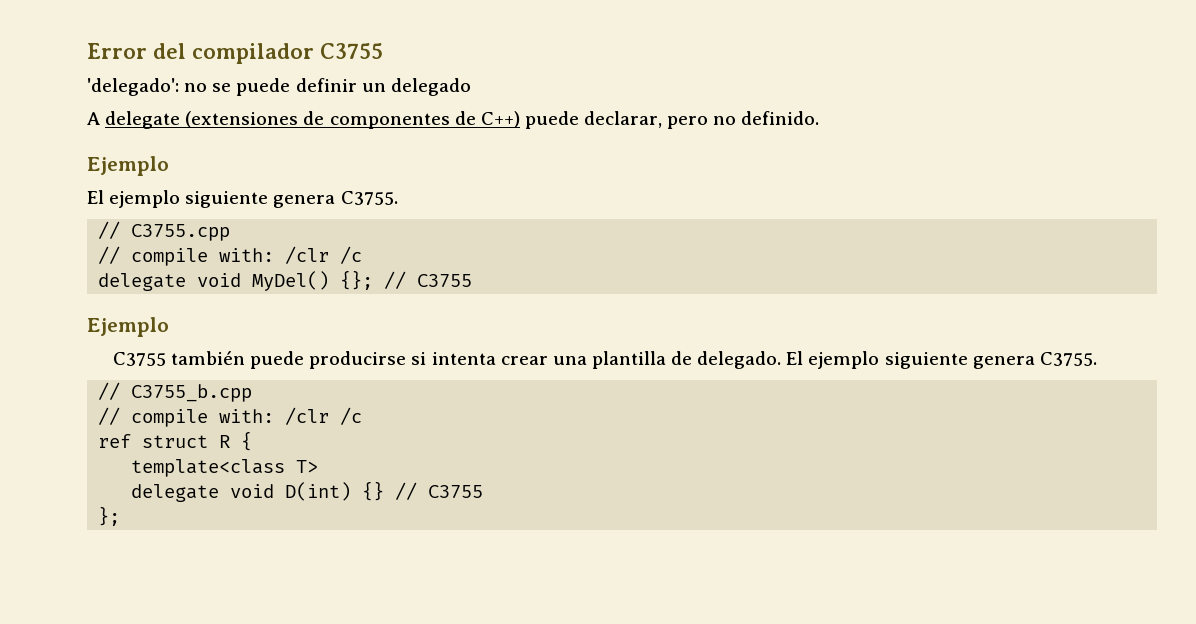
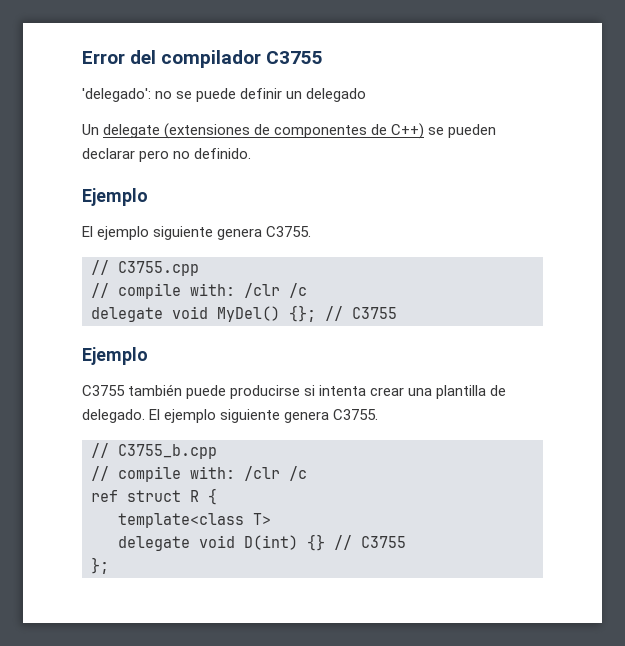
- A delegate (extensiones de componentes de C++) puede declarar, pero no definido.
+ Un delegate (extensiones de componentes de C++) se pueden declarar pero no definido.

